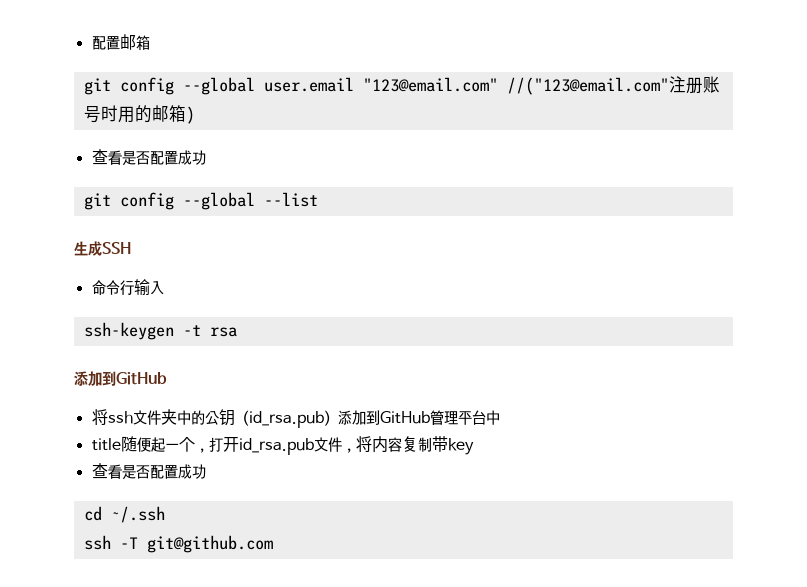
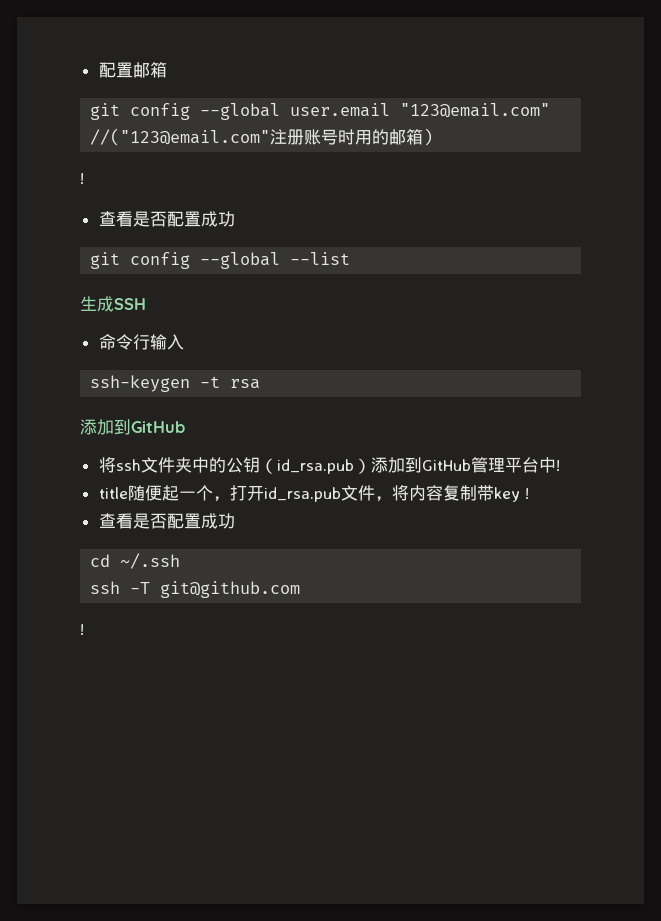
  git config --global user.email "123@email.com" //("123@email.com"注册账号时用的邮箱)
+ !
- 将ssh文件夹中的公钥（id_rsa.pub）添加到GitHub管理平台中
+ 将ssh文件夹中的公钥（id_rsa.pub）添加到GitHub管理平台中!
- title随便起一个，打开id_rsa.pub文件，将内容复制带key
+ title随便起一个，打开id_rsa.pub文件，将内容复制带key !
  ssh -T git@github.com
+ !

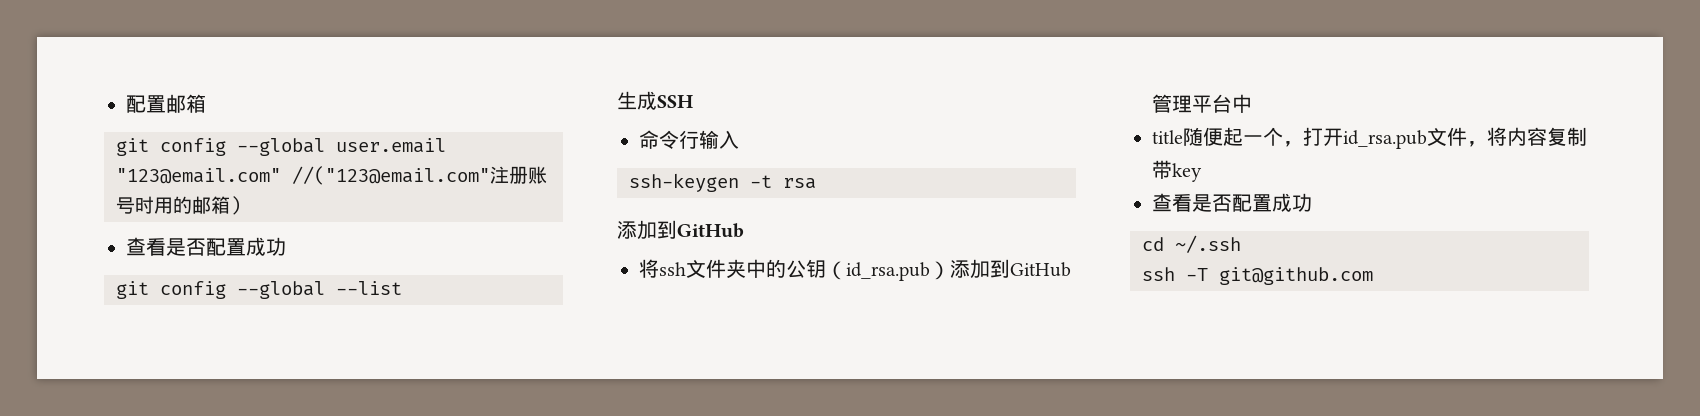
  git config --global user.email "123@email.com" //("123@email.com"注册账号时用的邮箱)
- !
- 将ssh文件夹中的公钥（id_rsa.pub）添加到GitHub管理平台中!
+ 将ssh文件夹中的公钥（id_rsa.pub）添加到GitHub管理平台中
- title随便起一个，打开id_rsa.pub文件，将内容复制带key !
+ title随便起一个，打开id_rsa.pub文件，将内容复制带key
  ssh -T git@github.com
- !

